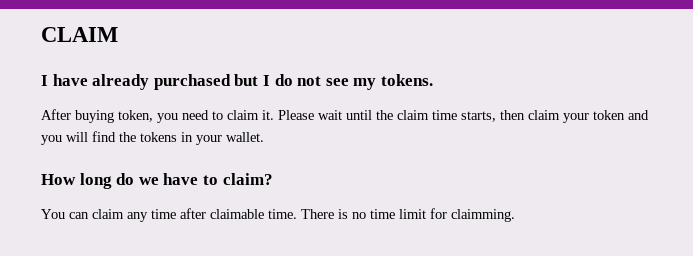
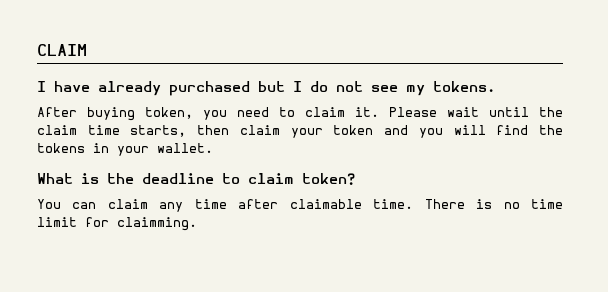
- How long do we have to claim?
+ What is the deadline to claim token?

